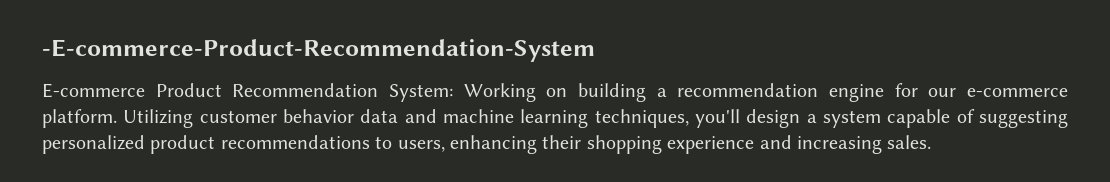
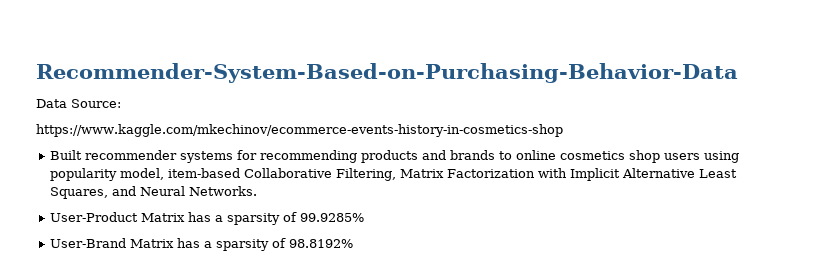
- -E-commerce-Product-Recommendation-System
- E-commerce Product Recommendation System: Working on building a recommendation engine for our e-commerce platform. Utilizing customer behavior data and machine learning techniques, you'll design a system capable of suggesting personalized product recommendations to users, enhancing their shopping experience and increasing sales.
+ Recommender-System-Based-on-Purchasing-Behavior-Data
+ Data Source:
+ https://www.kaggle.com/mkechinov/ecommerce-events-history-in-cosmetics-shop
+ Built recommender systems for recommending products and brands to online cosmetics shop users using popularity model, item-based Collaborative Filtering, Matrix Factorization with Implicit Alternative Least Squares, and Neural Networks.
+ User-Product Matrix has a sparsity of 99.9285%
+ User-Brand Matrix has a sparsity of 98.8192%

